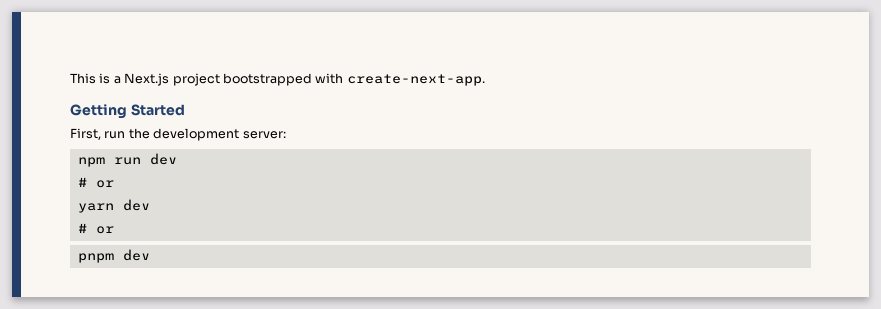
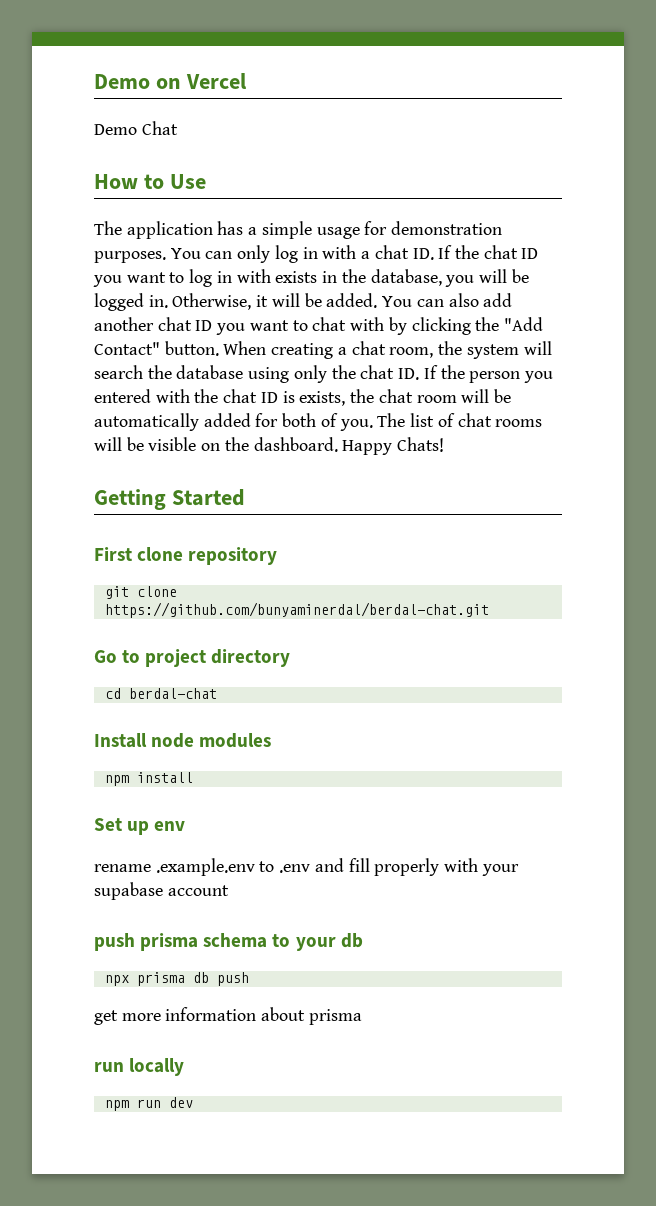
- This is a Next.js project bootstrapped with create-next-app.
+ Demo on Vercel
+ Demo Chat
+ How to Use
+ The application has a simple usage for demonstration purposes. You can only log in with a chat ID. If the chat ID you want to log in with exists in the database, you will be logged in. Otherwise, it will be added. You can also add another chat ID you want to chat with by clicking the "Add Contact" button. When creating a chat room, the system will search the database using only the chat ID. If the person you entered with the chat ID is exists, the chat room will be automatically added for both of you. The list of chat rooms will be visible on the dashboard. Happy Chats!
  Getting Started
- First, run the development server:
+ First clone repository
+ git clone https://github.com/bunyaminerdal/berdal-chat.git
+ Go to project directory
+ cd berdal-chat
+ Install node modules
+ npm install
+ Set up env
+ rename .example.env to .env and fill properly with your supabase account
+ push prisma schema to your db
+ npx prisma db push
+ get more information about prisma
+ run locally
  npm run dev
- # or
- yarn dev
- # or
- pnpm dev

